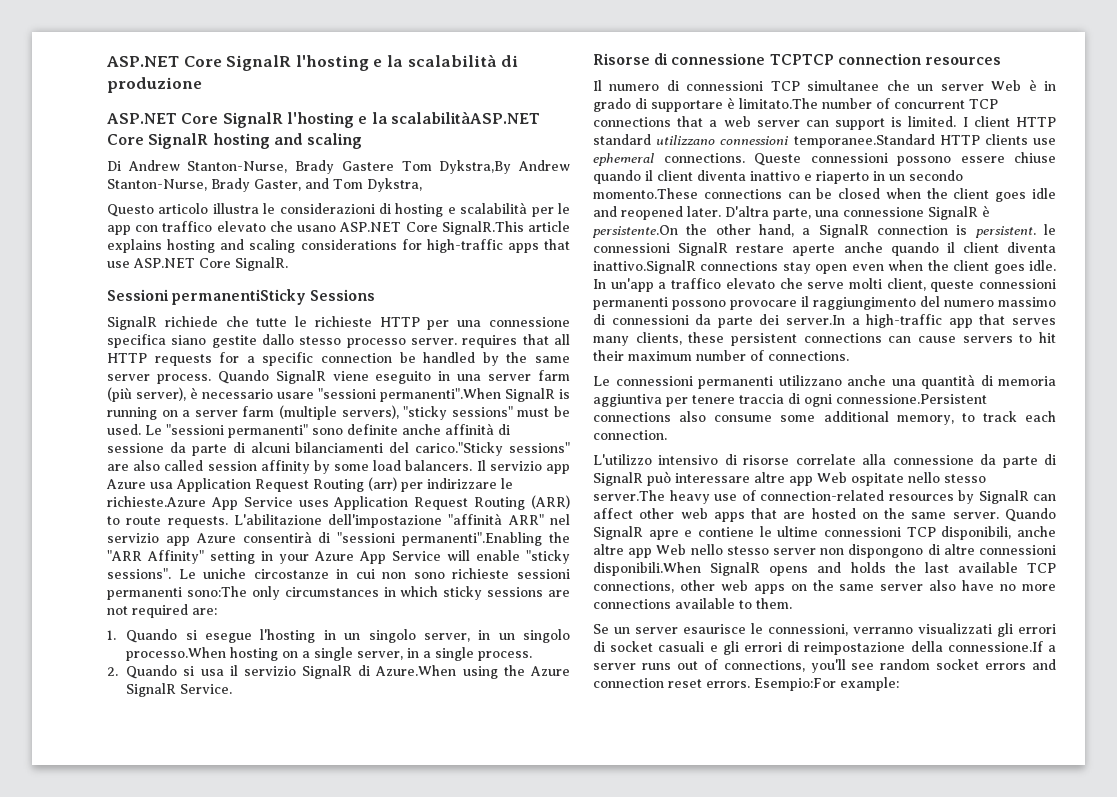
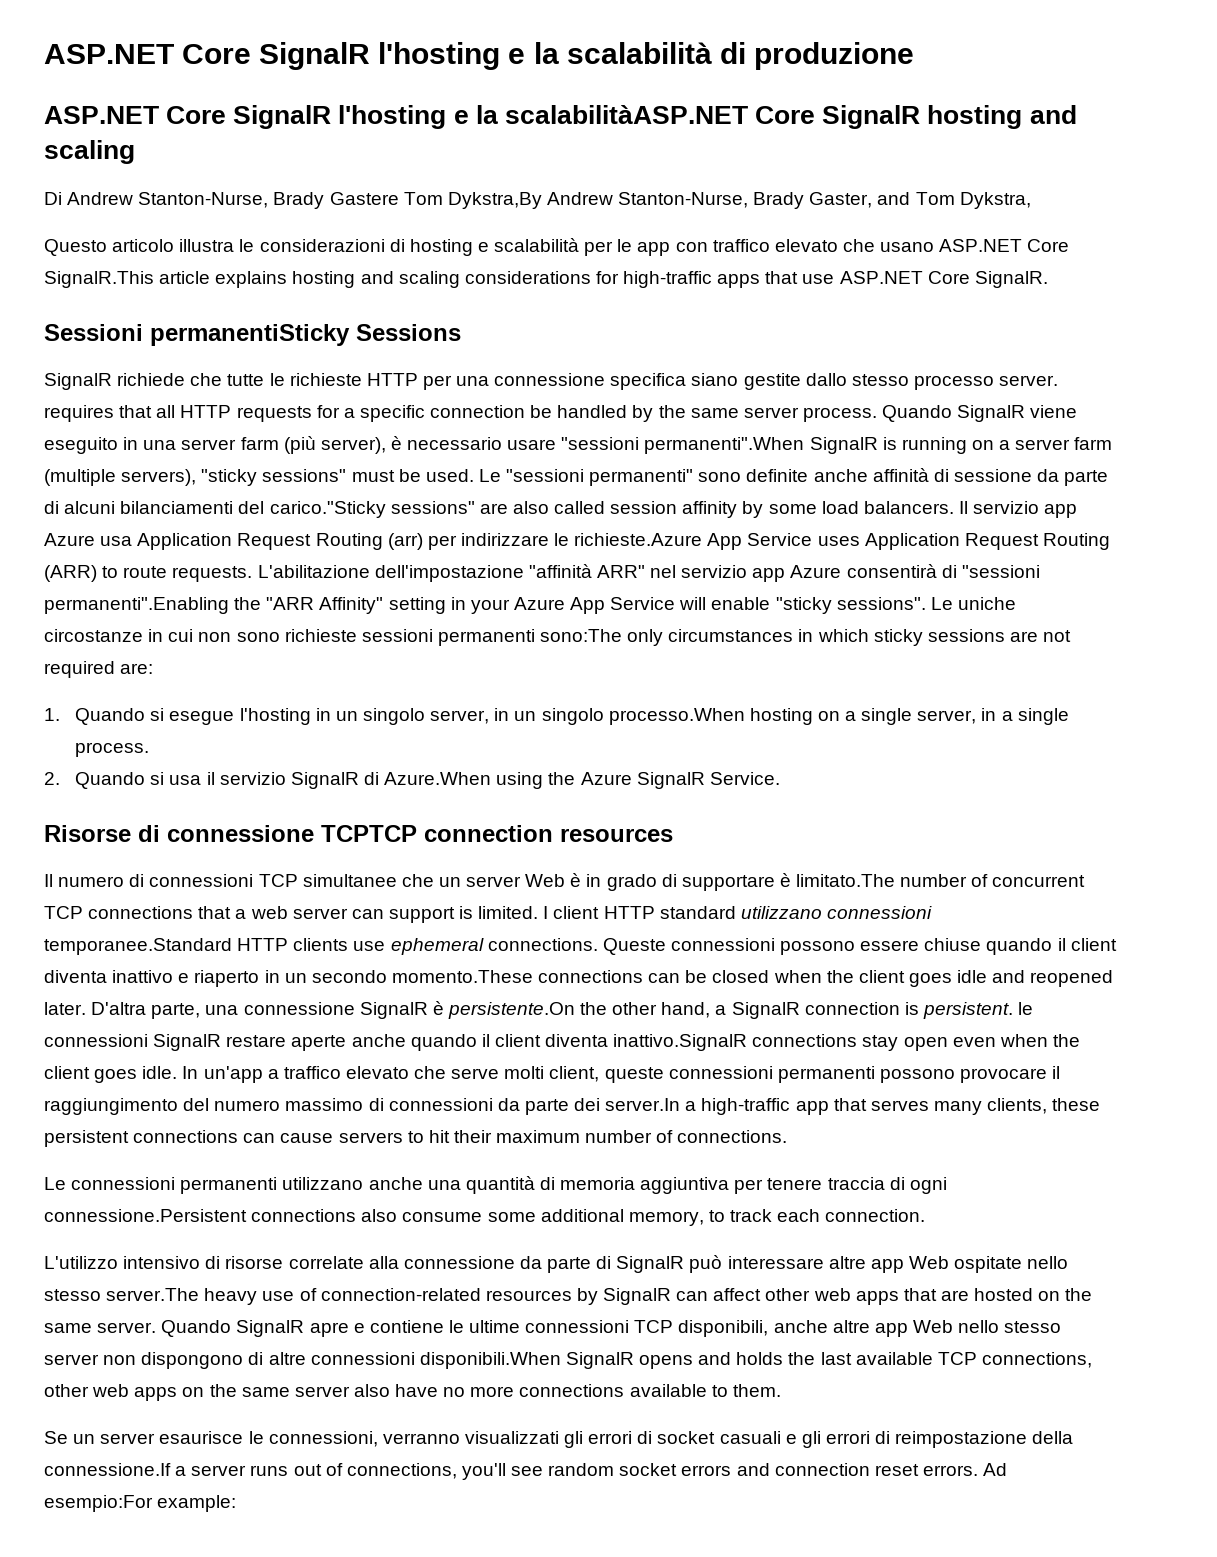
- Esempio:For example:
+ Ad esempio:For example:

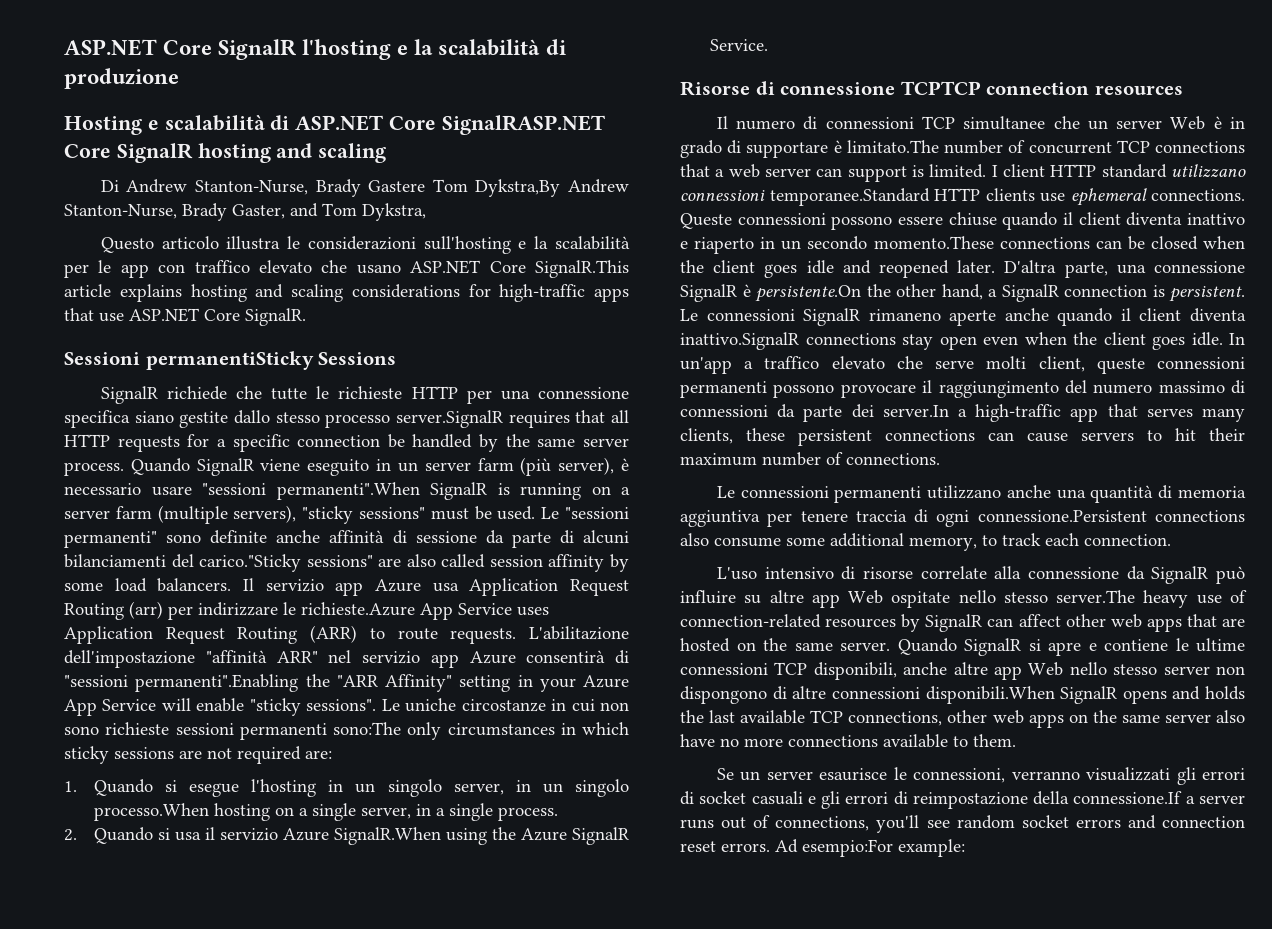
- ASP.NET Core SignalR l'hosting e la scalabilitàASP.NET Core SignalR hosting and scaling
+ Hosting e scalabilità di ASP.NET Core SignalRASP.NET Core SignalR hosting and scaling
- Questo articolo illustra le considerazioni di hosting e scalabilità per le app con traffico elevato che usano ASP.NET Core SignalR.This article explains hosting and scaling considerations for high-traffic apps that use ASP.NET Core SignalR.
+ Questo articolo illustra le considerazioni sull'hosting e la scalabilità per le app con traffico elevato che usano ASP.NET Core SignalR.This article explains hosting and scaling considerations for high-traffic apps that use ASP.NET Core SignalR.
- SignalR richiede che tutte le richieste HTTP per una connessione specifica siano gestite dallo stesso processo server. requires that all HTTP requests for a specific connection be handled by the same server process.
+ SignalR richiede che tutte le richieste HTTP per una connessione specifica siano gestite dallo stesso processo server.SignalR requires that all HTTP requests for a specific connection be handled by the same server process.
- Quando SignalR viene eseguito in una server farm (più server), è necessario usare "sessioni permanenti".When SignalR is running on a server farm (multiple servers), "sticky sessions" must be used.
+ Quando SignalR viene eseguito in un server farm (più server), è necessario usare "sessioni permanenti".When SignalR is running on a server farm (multiple servers), "sticky sessions" must be used.
- 2. Quando si usa il servizio SignalR di Azure.When using the Azure SignalR Service.
+ 2. Quando si usa il servizio Azure SignalR.When using the Azure SignalR Service.
- D'altra parte, una connessione SignalR è persistente.On the other hand, a SignalR connection is persistent. le connessioni SignalR restare aperte anche quando il client diventa inattivo.SignalR connections stay open even when the client goes idle.
+ D'altra parte, una connessione SignalR è persistente.On the other hand, a SignalR connection is persistent. Le connessioni SignalR rimaneno aperte anche quando il client diventa inattivo.SignalR connections stay open even when the client goes idle.
- L'utilizzo intensivo di risorse correlate alla connessione da parte di SignalR può interessare altre app Web ospitate nello stesso server.The heavy use of connection-related resources by SignalR can affect other web apps that are hosted on the same server.
+ L'uso intensivo di risorse correlate alla connessione da SignalR può influire su altre app Web ospitate nello stesso server.The heavy use of connection-related resources by SignalR can affect other web apps that are hosted on the same server.
- Quando SignalR apre e contiene le ultime connessioni TCP disponibili, anche altre app Web nello stesso server non dispongono di altre connessioni disponibili.When SignalR opens and holds the last available TCP connections, other web apps on the same server also have no more connections available to them.
+ Quando SignalR si apre e contiene le ultime connessioni TCP disponibili, anche altre app Web nello stesso server non dispongono di altre connessioni disponibili.When SignalR opens and holds the last available TCP connections, other web apps on the same server also have no more connections available to them.

